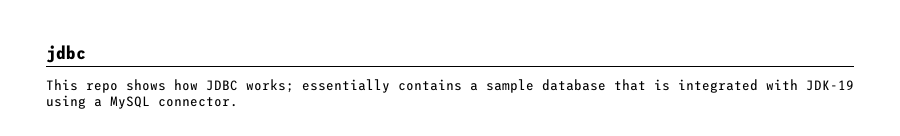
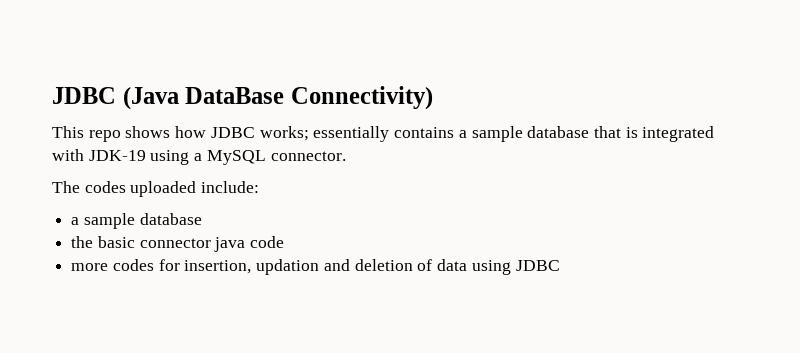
- jdbc
+ JDBC (Java DataBase Connectivity)
+ The codes uploaded include:
+ a sample database
+ the basic connector java code
+ more codes for insertion, updation and deletion of data using JDBC

